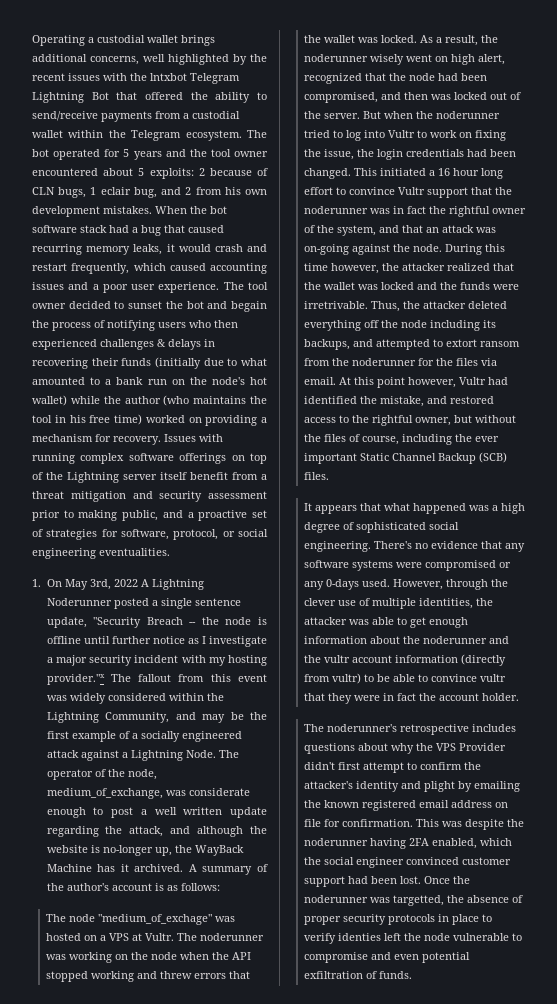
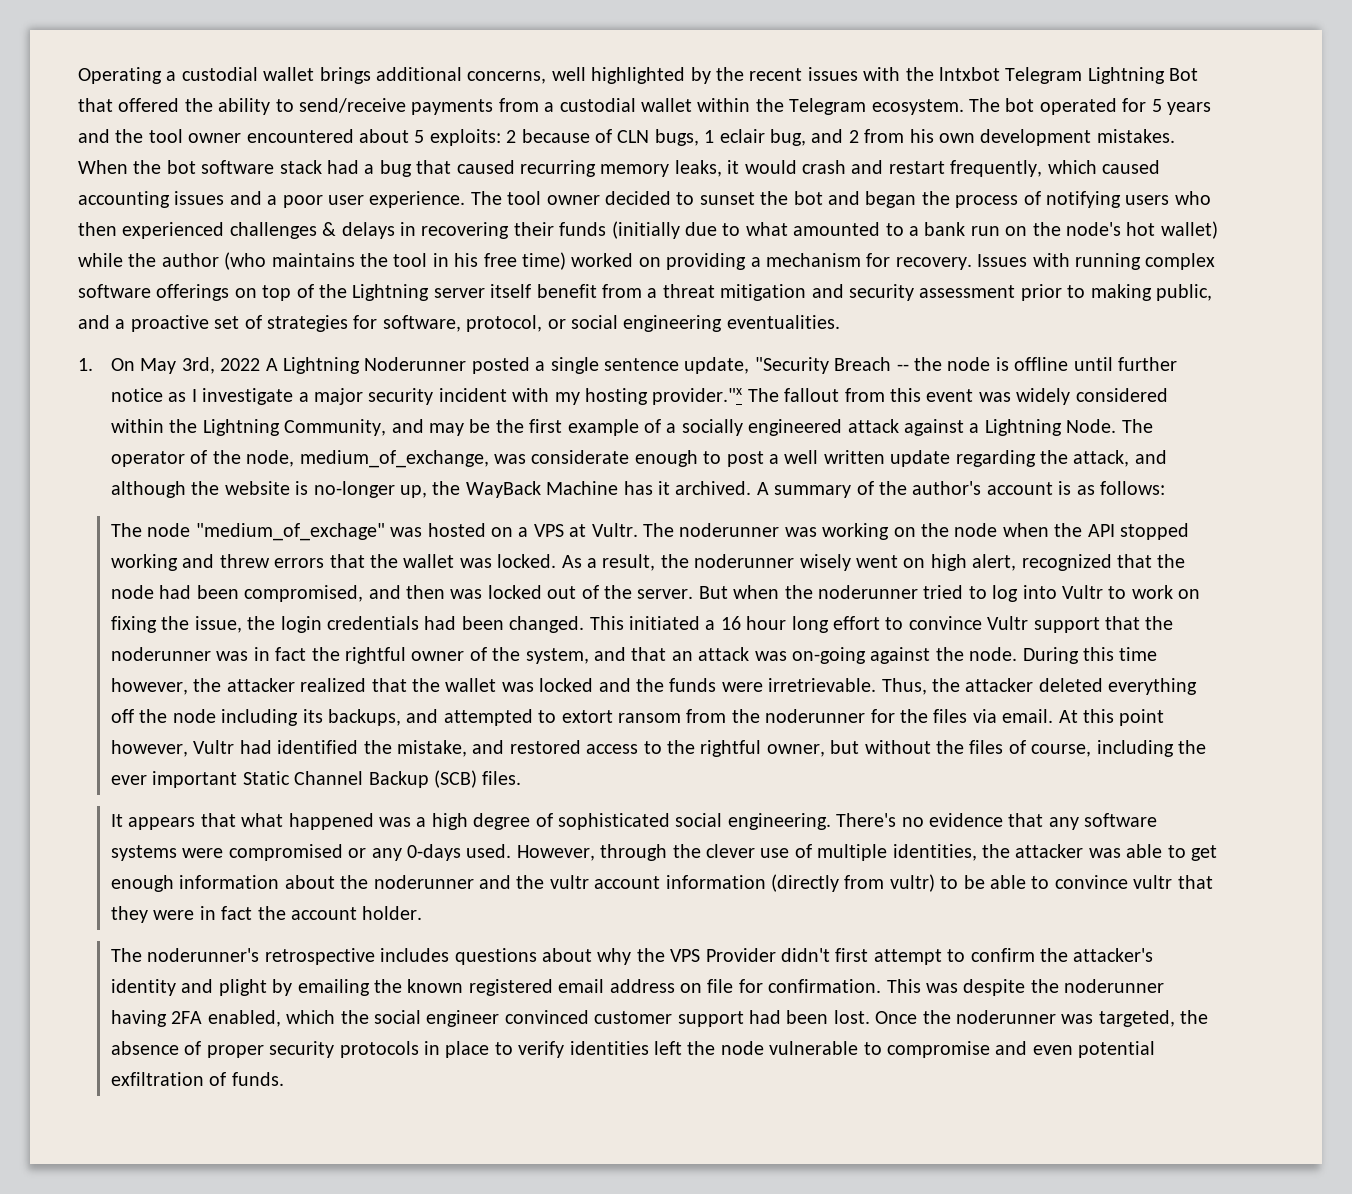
- The tool owner decided to sunset the bot and begain the process of notifying users who then experienced challenges & delays in recovering their funds (initially due to what amounted to a bank run on the node's hot wallet) while the author (who maintains the tool in his free time) worked on providing a mechanism for recovery.
+ The tool owner decided to sunset the bot and began the process of notifying users who then experienced challenges & delays in recovering their funds (initially due to what amounted to a bank run on the node's hot wallet) while the author (who maintains the tool in his free time) worked on providing a mechanism for recovery.
- During this time however, the attacker realized that the wallet was locked and the funds were irretrivable.
+ During this time however, the attacker realized that the wallet was locked and the funds were irretrievable.
- Once the noderunner was targetted, the absence of proper security protocols in place to verify identies left the node vulnerable to compromise and even potential exfiltration of funds.
+ Once the noderunner was targeted, the absence of proper security protocols in place to verify identities left the node vulnerable to compromise and even potential exfiltration of funds.

